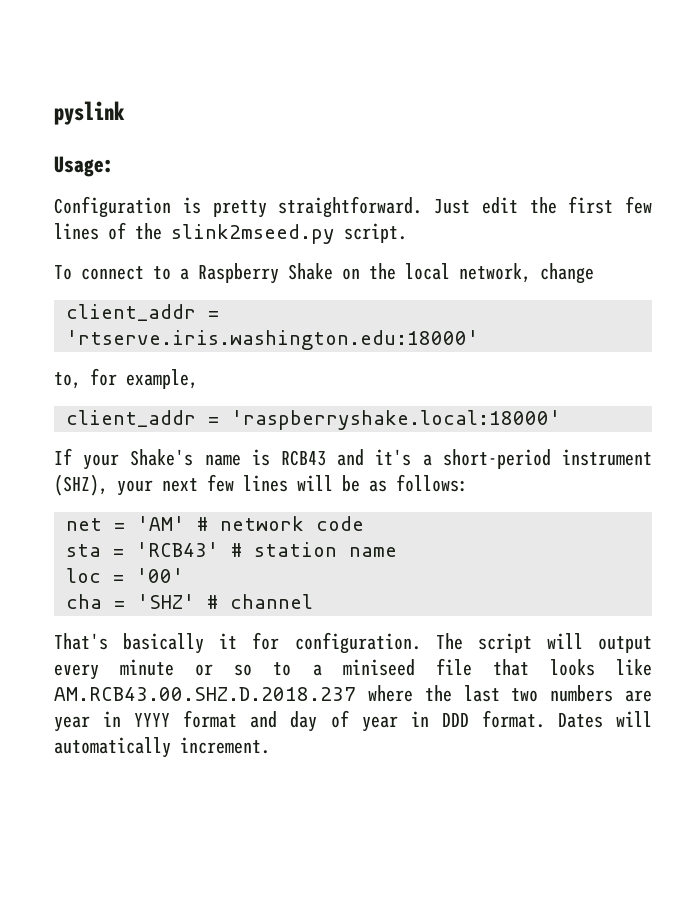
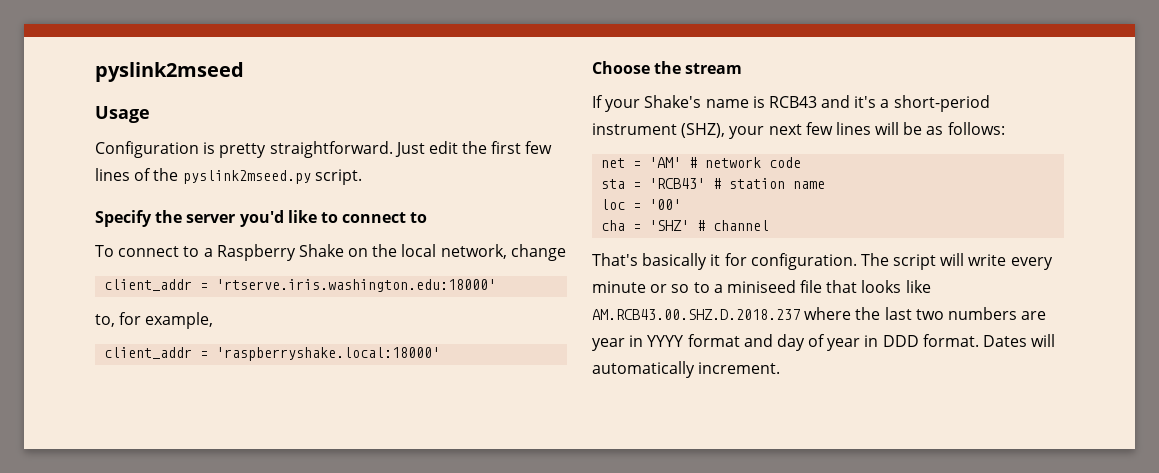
- pyslink
- Usage:
+ pyslink2mseed
+ Usage
- Just edit the first few lines of the slink2mseed.py script.
+ Just edit the first few lines of the pyslink2mseed.py script.
+ Specify the server you'd like to connect to
+ Choose the stream
- The script will output every minute or so to a miniseed file that looks like AM.RCB43.00.SHZ.D.2018.237 where the last two numbers are year in YYYY format and day of year in DDD format.
+ The script will write every minute or so to a miniseed file that looks like AM.RCB43.00.SHZ.D.2018.237 where the last two numbers are year in YYYY format and day of year in DDD format.

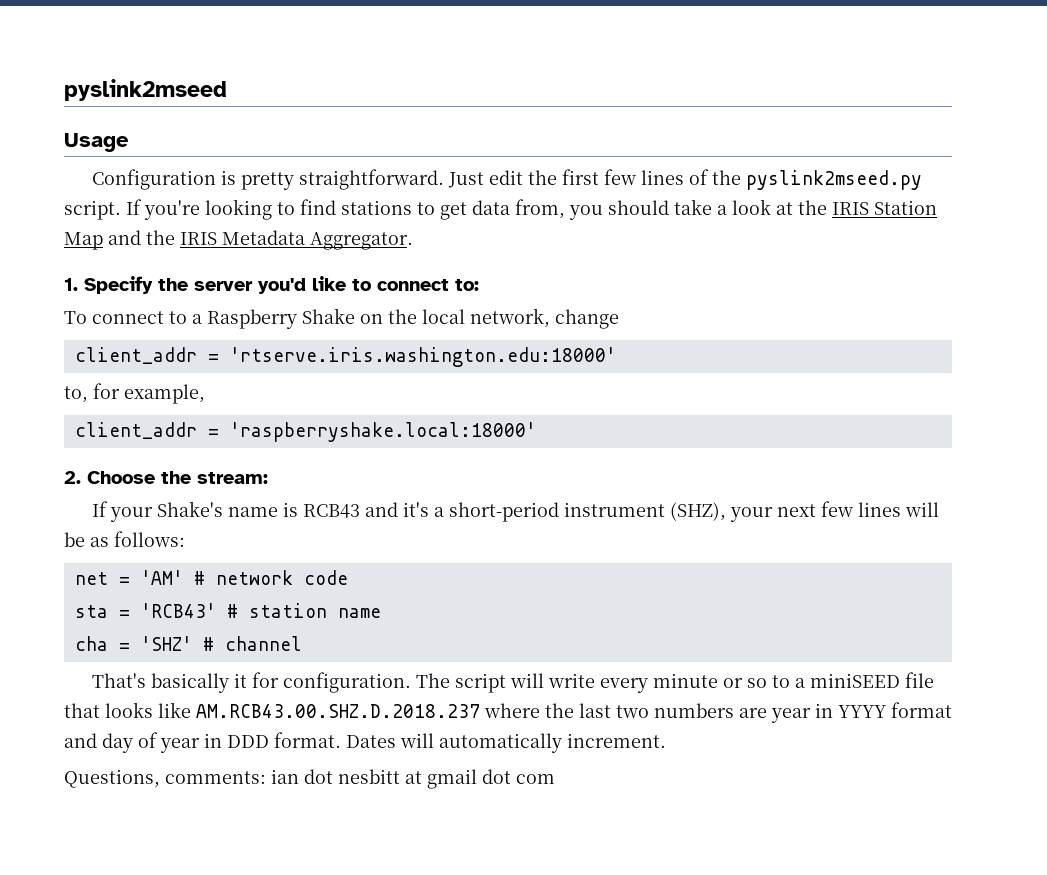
- Just edit the first few lines of the pyslink2mseed.py script.
- Specify the server you'd like to connect to
+ Just edit the first few lines of the pyslink2mseed.py script. If you're looking to find stations to get data from, you should take a look at the IRIS Station Map and the IRIS Metadata Aggregator.
+ 1. Specify the server you'd like to connect to:
- Choose the stream
+ 2. Choose the stream:
- loc = '00'
- The script will write every minute or so to a miniseed file that looks like AM.RCB43.00.SHZ.D.2018.237 where the last two numbers are year in YYYY format and day of year in DDD format.
+ The script will write every minute or so to a miniSEED file that looks like AM.RCB43.00.SHZ.D.2018.237 where the last two numbers are year in YYYY format and day of year in DDD format.
+ Questions, comments: ian dot nesbitt at gmail dot com

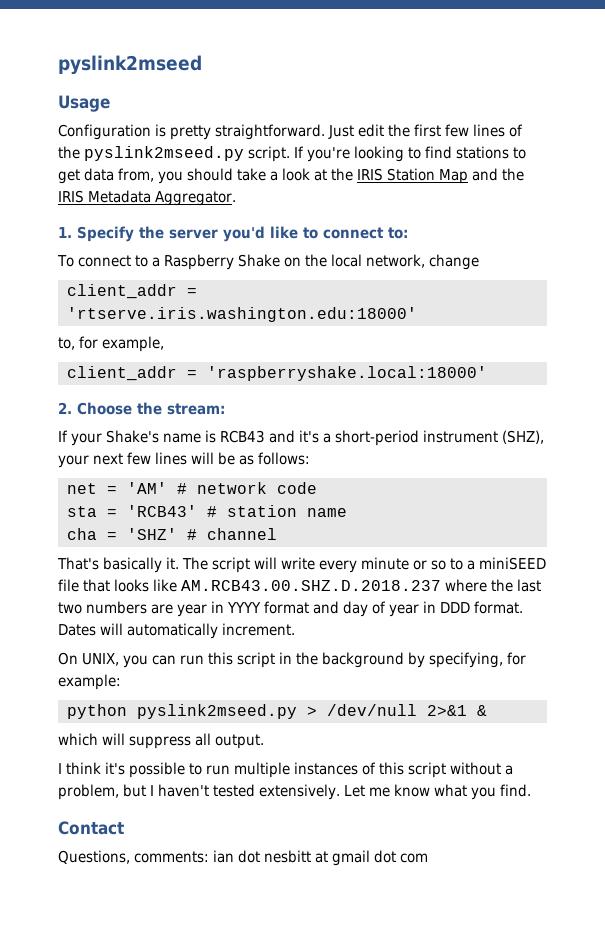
- That's basically it for configuration.
+ That's basically it.
+ On UNIX, you can run this script in the background by specifying, for example:
+ python pyslink2mseed.py > /dev/null 2>&1 &
+ which will suppress all output.
+ I think it's possible to run multiple instances of this script without a problem, but I haven't tested extensively. Let me know what you find.
+ Contact

